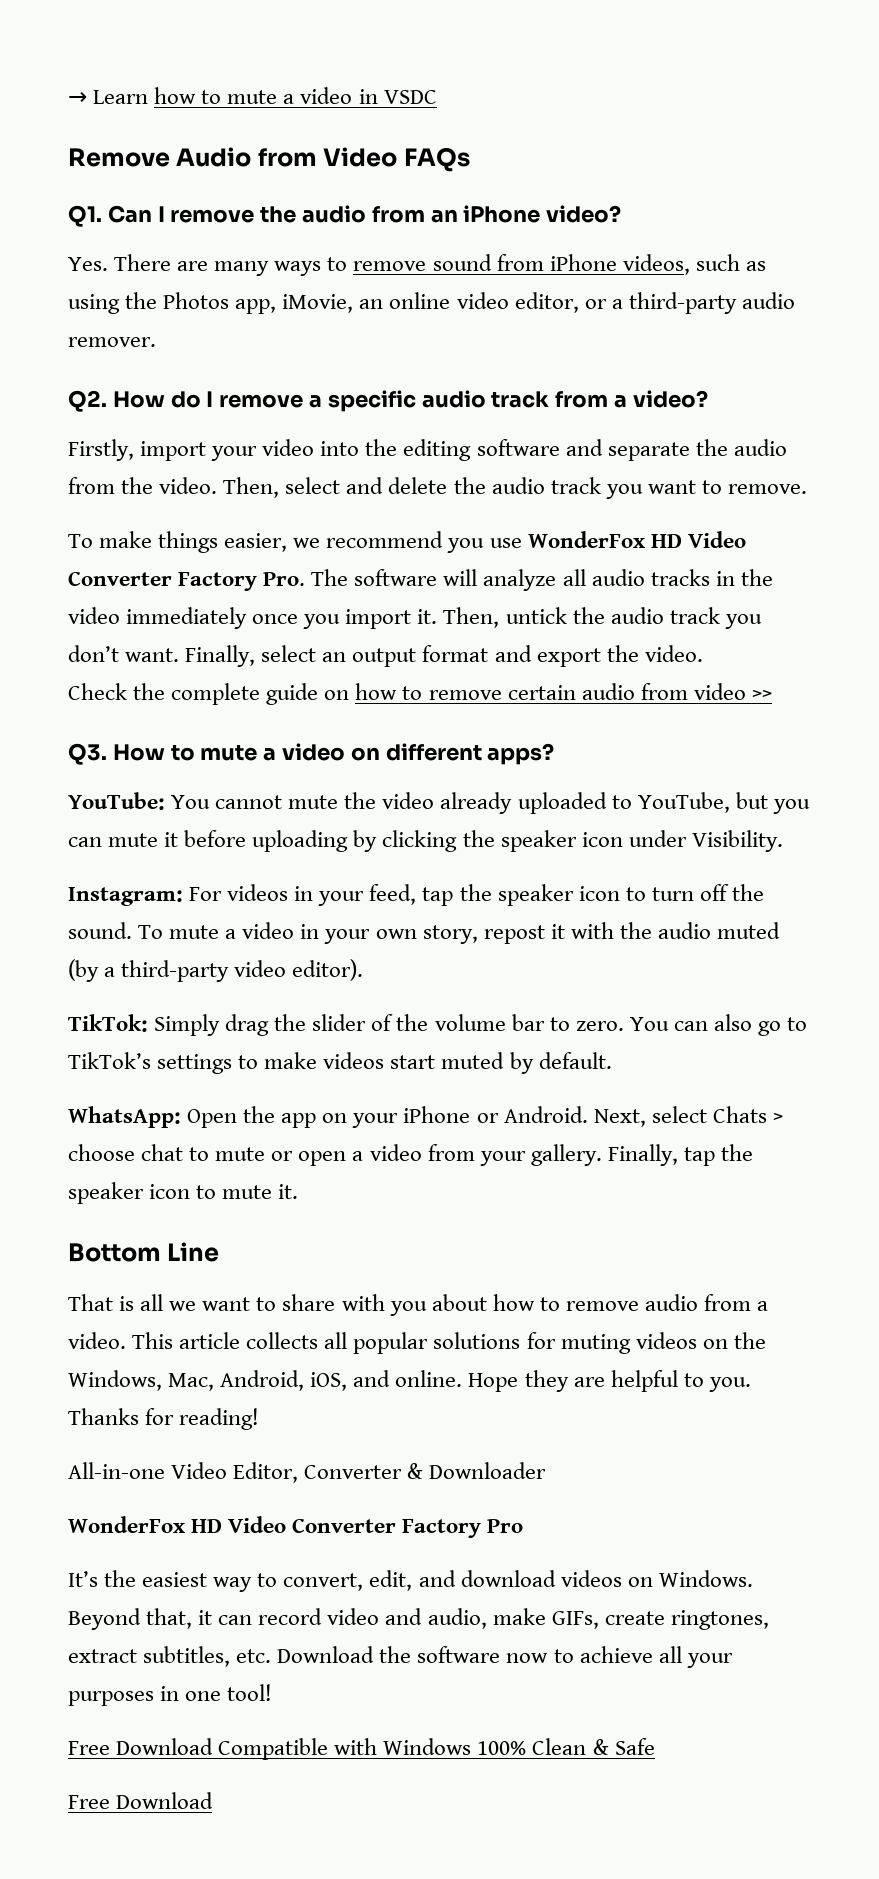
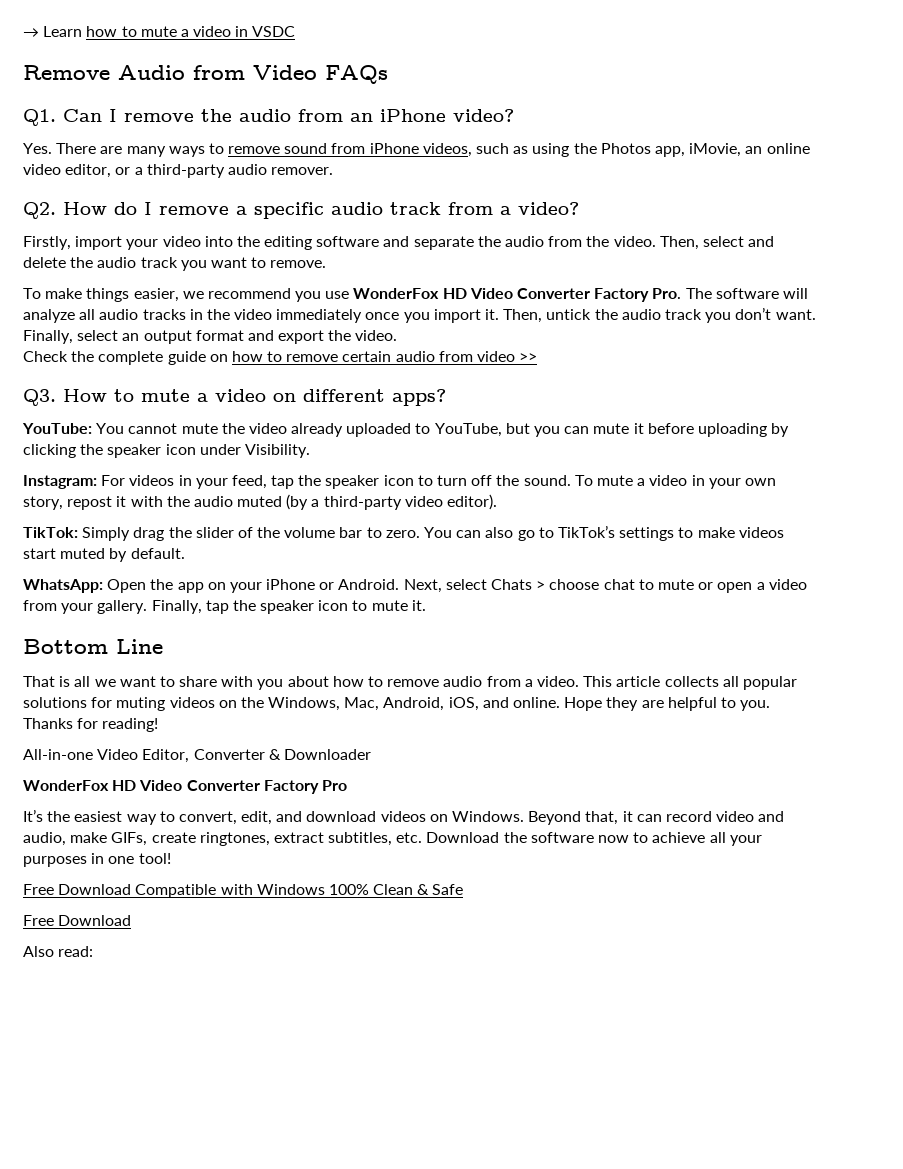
+ Also read:

